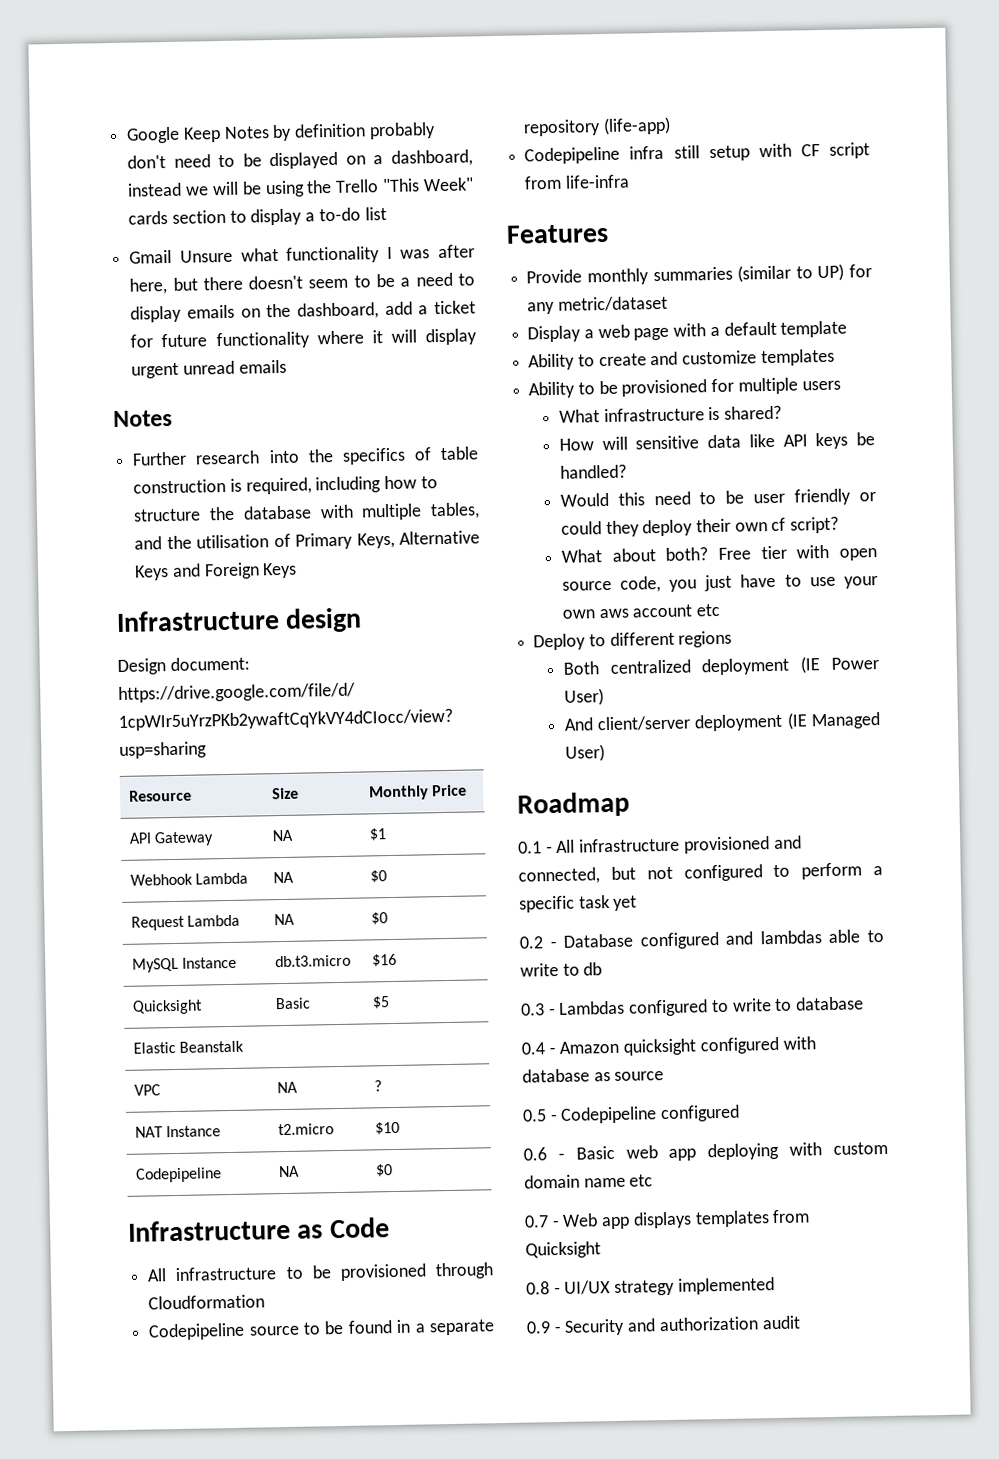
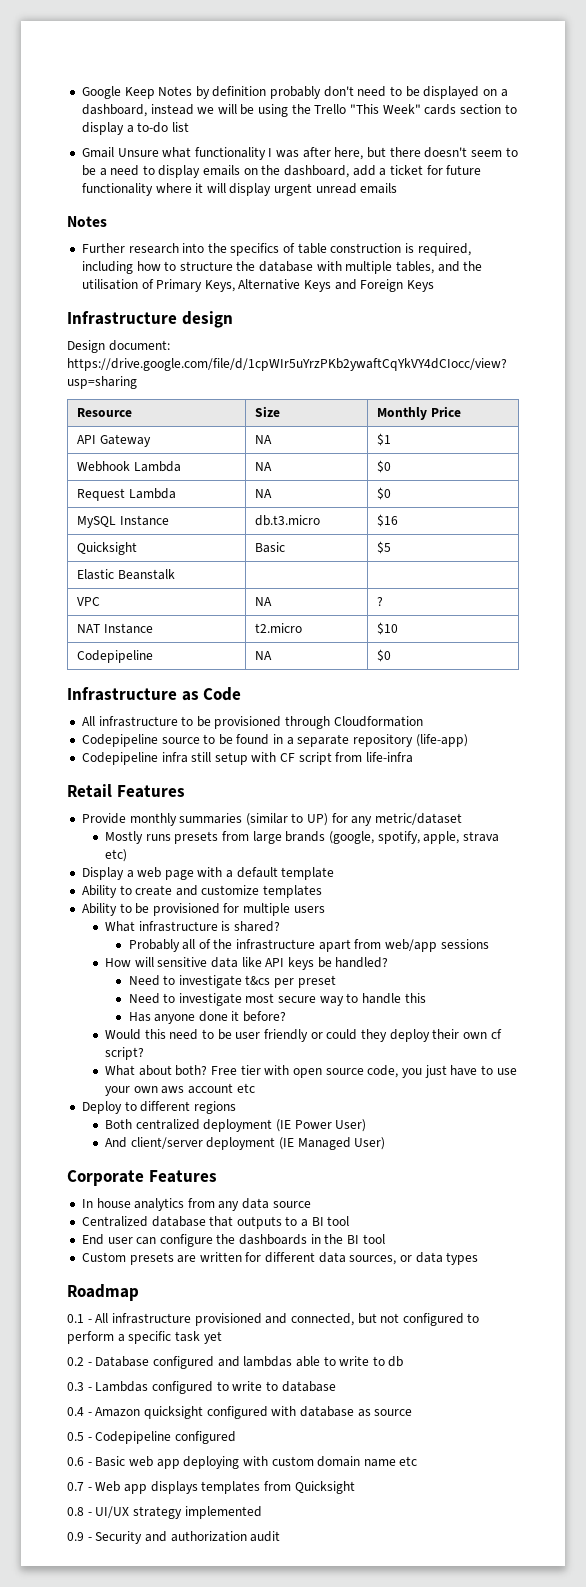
- Features
+ Retail Features
+ Mostly runs presets from large brands (google, spotify, apple, strava etc)
+ Probably all of the infrastructure apart from web/app sessions
+ Need to investigate t&cs per preset
+ Need to investigate most secure way to handle this
+ Has anyone done it before?
+ Corporate Features
+ In house analytics from any data source
+ Centralized database that outputs to a BI tool
+ End user can configure the dashboards in the BI tool
+ Custom presets are written for different data sources, or data types

